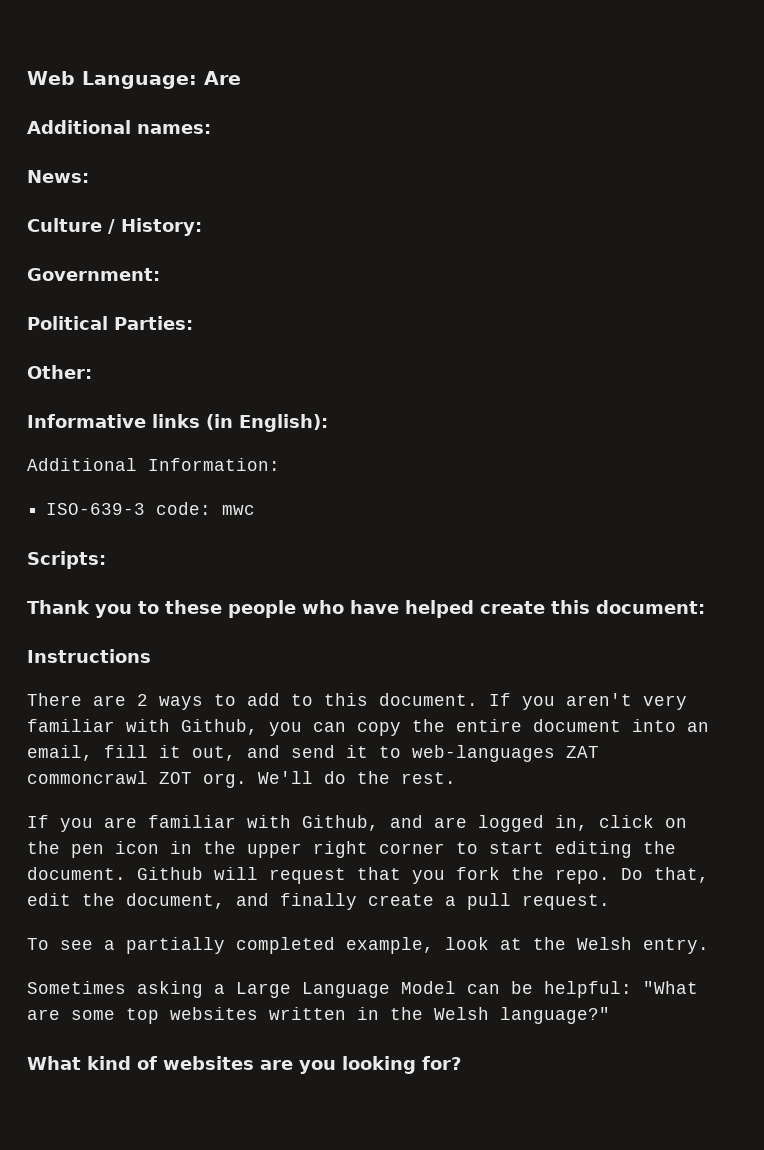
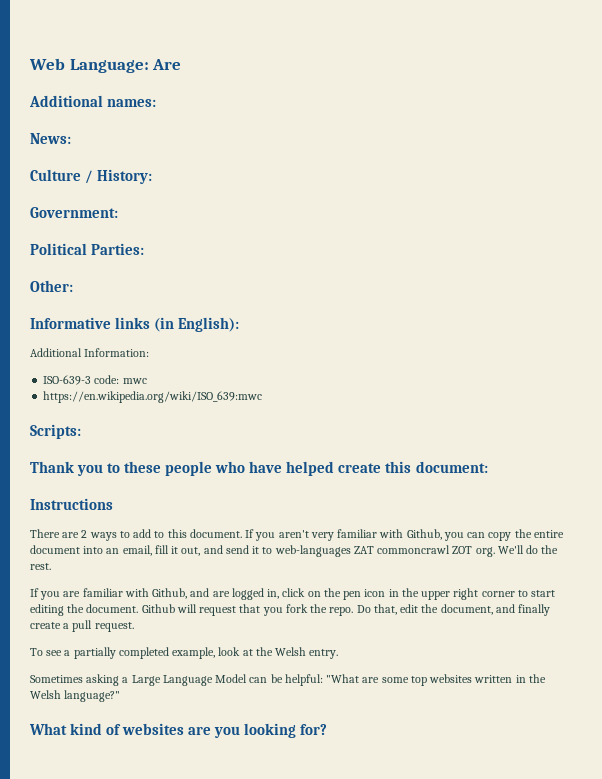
+ https://en.wikipedia.org/wiki/ISO_639:mwc

